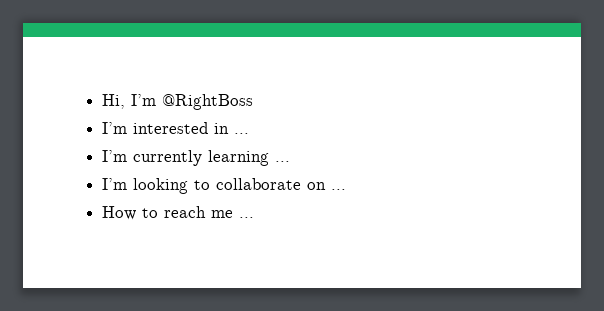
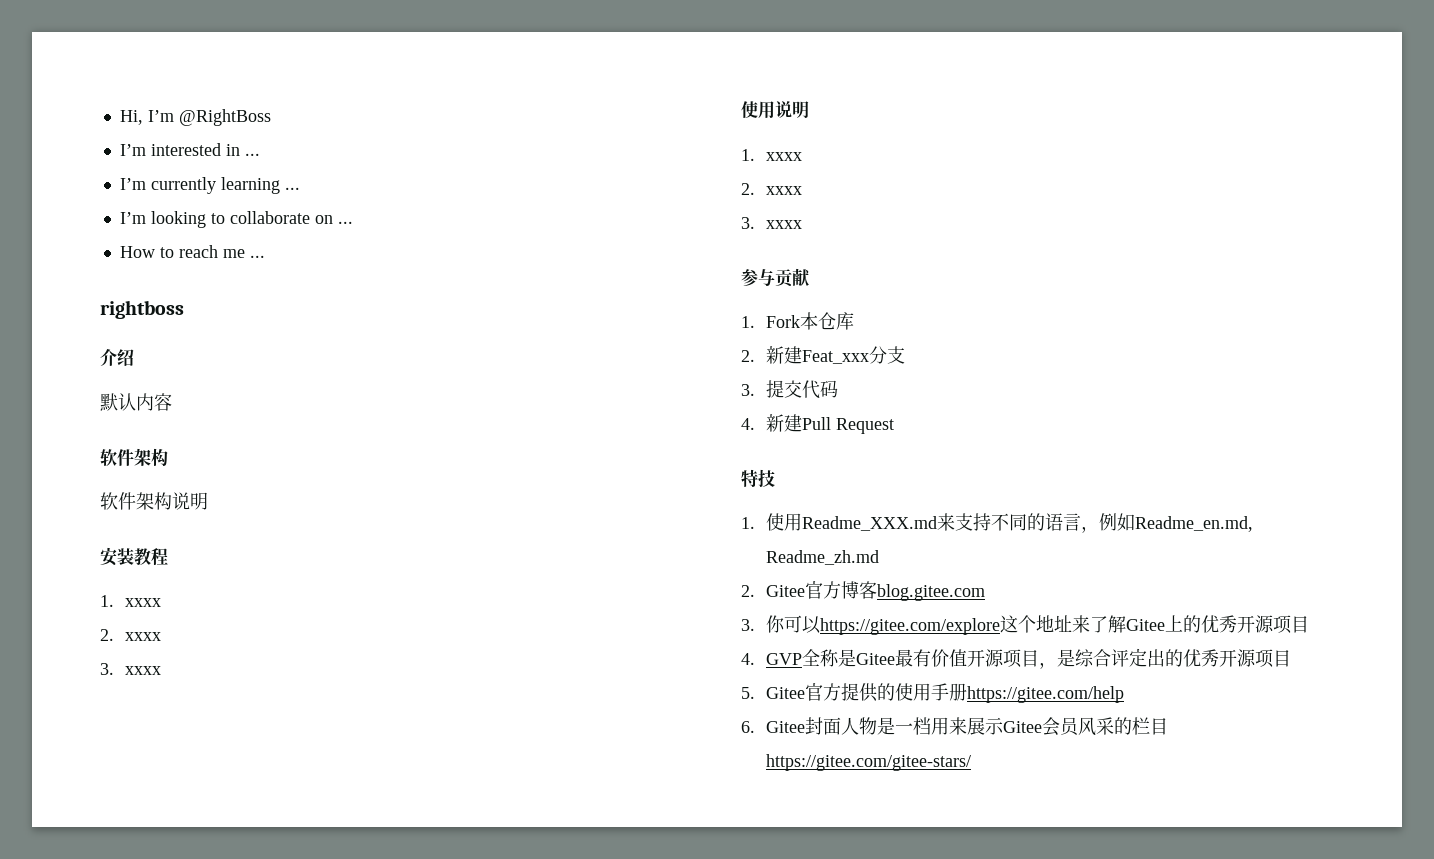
+ rightboss
+ 介绍
+ 默认内容
+ 软件架构
+ 软件架构说明
+ 安装教程
+ 1. xxxx
+ 2. xxxx
+ 3. xxxx
+ 使用说明
+ 1. xxxx
+ 2. xxxx
+ 3. xxxx
+ 参与贡献
+ 1. Fork本仓库
+ 2.新建Feat_xxx分支
+ 3.提交代码
+ 4.新建Pull Request
+ 特技
+ 1.使用Readme_XXX.md来支持不同的语言，例如Readme_en.md, Readme_zh.md
+ 2. Gitee官方博客blog.gitee.com
+ 3.你可以https://gitee.com/explore这个地址来了解Gitee上的优秀开源项目
+ 4. GVP全称是Gitee最有价值开源项目，是综合评定出的优秀开源项目
+ 5. Gitee官方提供的使用手册https://gitee.com/help
+ 6. Gitee封面人物是一档用来展示Gitee会员风采的栏目https://gitee.com/gitee-stars/

